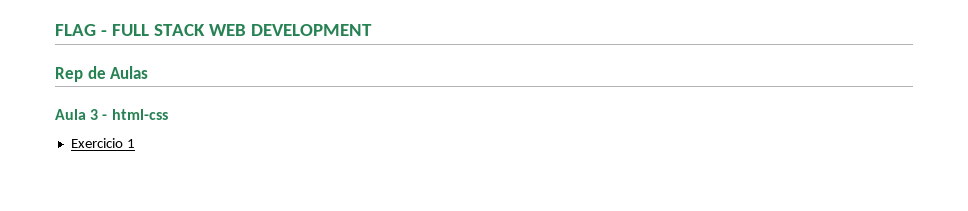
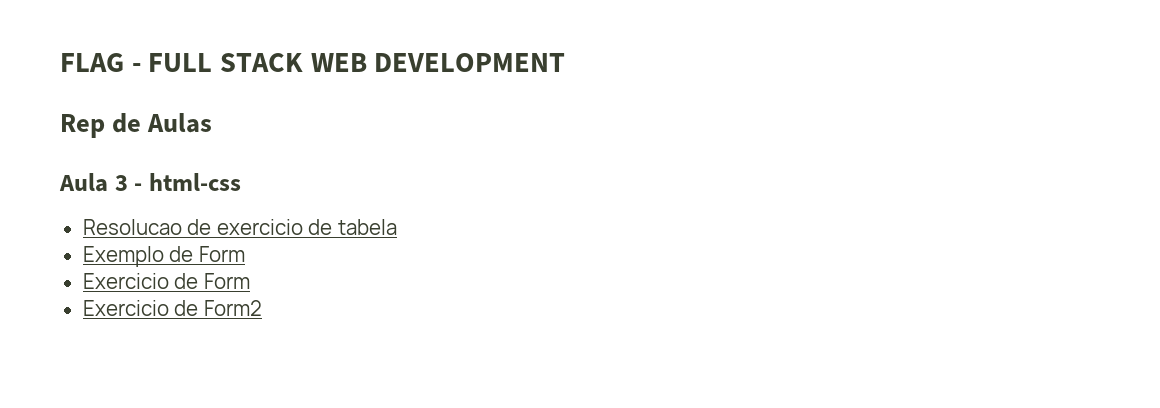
- Exercicio 1
+ Resolucao de exercicio de tabela
+ Exemplo de Form
+ Exercicio de Form
+ Exercicio de Form2

